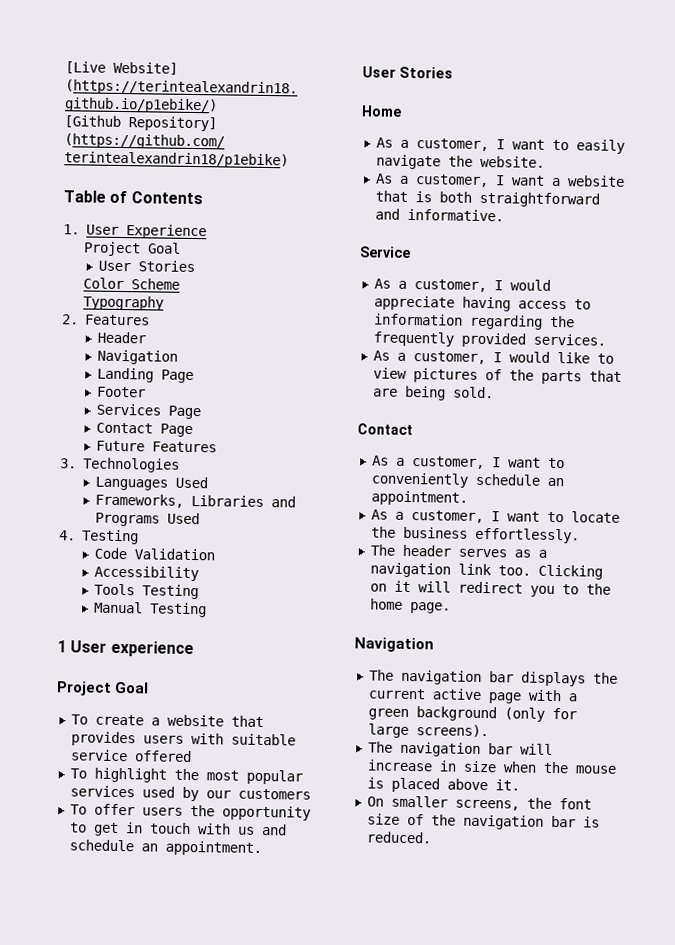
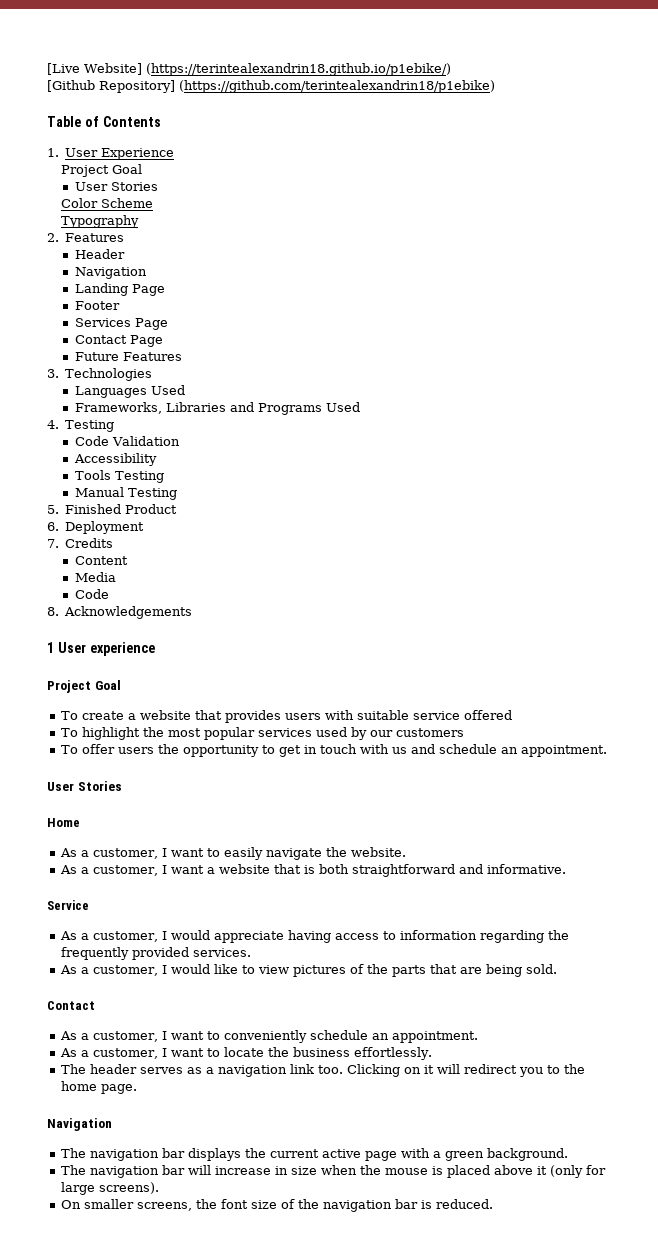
+ 5. Finished Product
+ 6. Deployment
+ 7. Credits
+ Content
+ Media
+ Code
+ 8. Acknowledgements
- The navigation bar displays the current active page with a green background (only for large screens).
+ The navigation bar displays the current active page with a green background.
- The navigation bar will increase in size when the mouse is placed above it.
+ The navigation bar will increase in size when the mouse is placed above it (only for large screens).

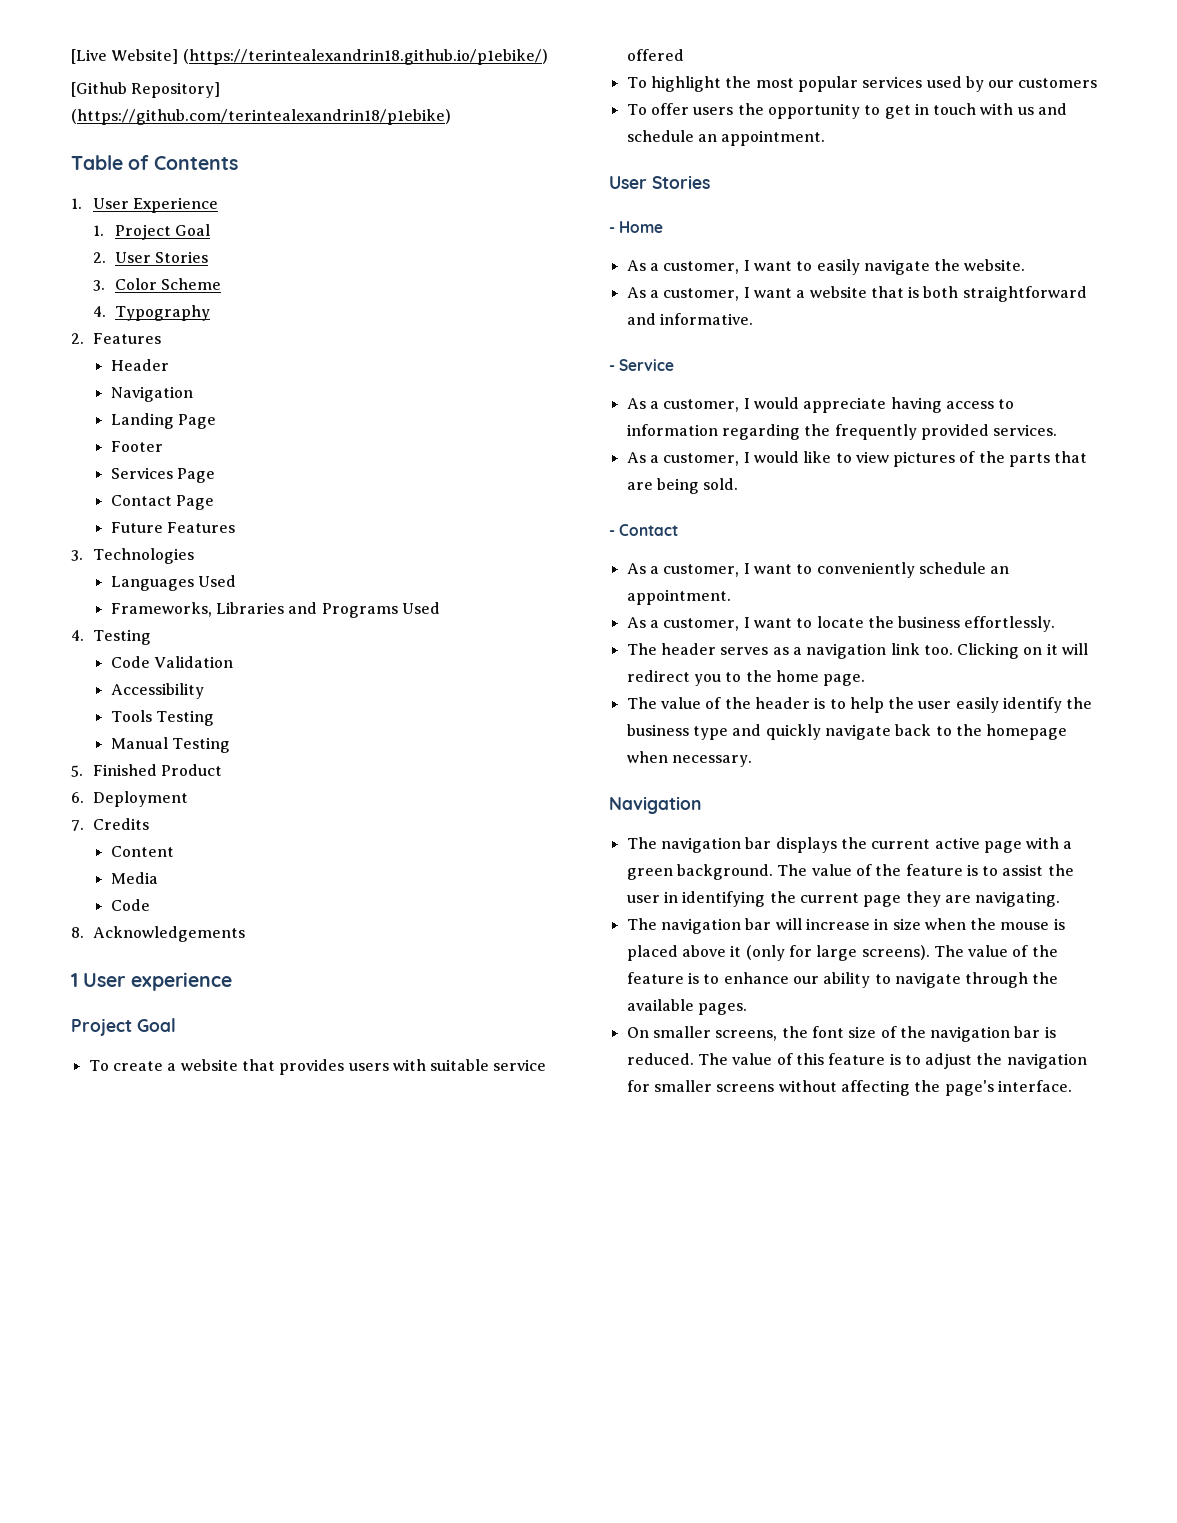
  1. User Experience
- Project Goal
- User Stories
- Color Scheme
+ 1. Project Goal
+ 2. User Stories
+ 3. Color Scheme
- Typography
+ 4. Typography
- Home
+ - Home
- Service
+ - Service
  As a customer, I would like to view pictures of the parts that are being sold.
- Contact
+ - Contact
+ The value of the header is to help the user easily identify the business type and quickly navigate back to the homepage when necessary.
+ The value of the feature is to assist the user in identifying the current page they are navigating.
+ The value of the feature is to enhance our ability to navigate through the available pages.
+ The value of this feature is to adjust the navigation for smaller screens without affecting the page's interface.

